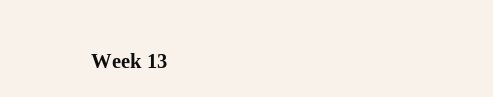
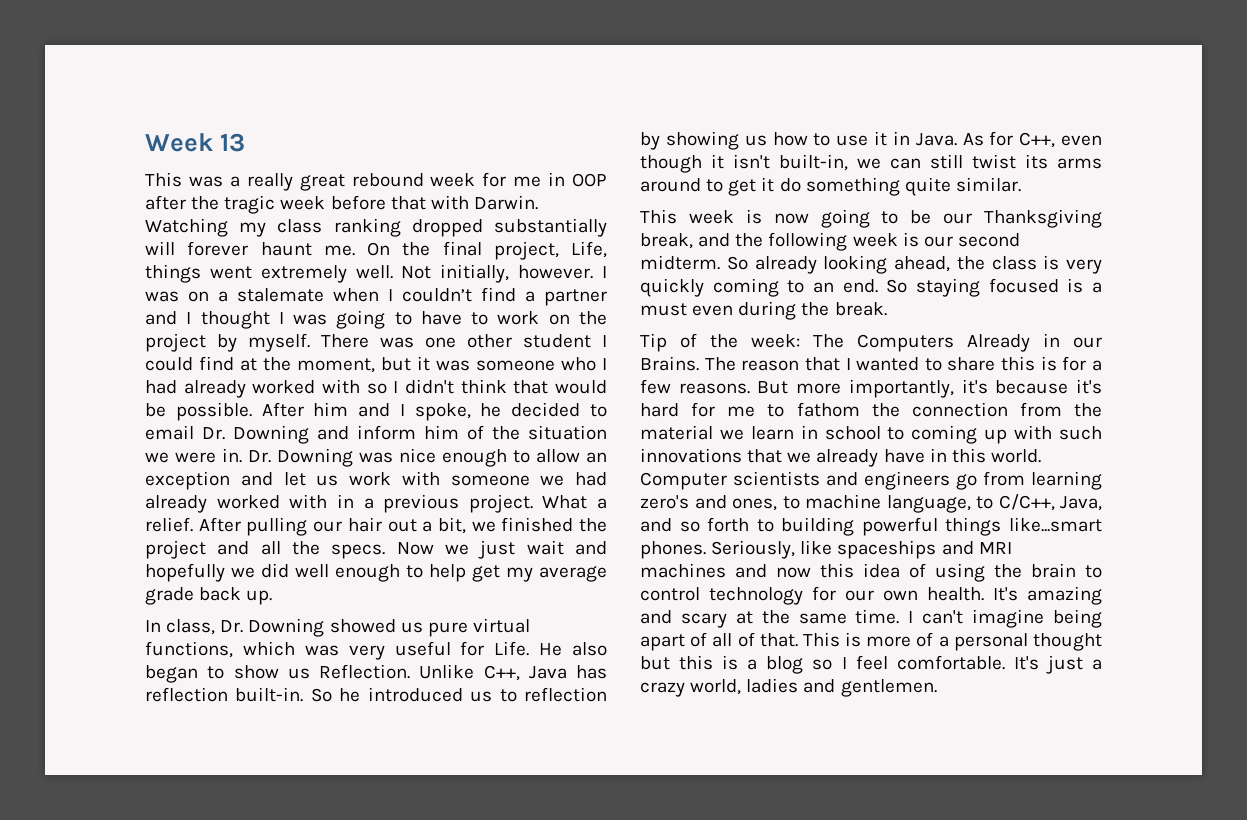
+ This was a really great rebound week for me in OOP after the tragic week before that with Darwin. Watching my class ranking dropped substantially will forever haunt me. On the final project, Life, things went extremely well. Not initially, however. I was on a stalemate when I couldn’t find a partner and I thought I was going to have to work on the project by myself. There was one other student I could find at the moment, but it was someone who I had already worked with so I didn't think that would be possible. After him and I spoke, he decided to email Dr. Downing and inform him of the situation we were in. Dr. Downing was nice enough to allow an exception and let us work with someone we had already worked with in a previous project. What a relief. After pulling our hair out a bit, we finished the project and all the specs. Now we just wait and hopefully we did well enough to help get my average grade back up.
+ In class, Dr. Downing showed us pure virtual functions, which was very useful for Life. He also began to show us Reflection. Unlike C++, Java has reflection built-in. So he introduced us to reflection by showing us how to use it in Java. As for C++, even though it isn't built-in, we can still twist its arms around to get it do something quite similar.
+ This week is now going to be our Thanksgiving break, and the following week is our second midterm. So already looking ahead, the class is very quickly coming to an end. So staying focused is a must even during the break.
+ Tip of the week: The Computers Already in our Brains. The reason that I wanted to share this is for a few reasons. But more importantly, it's because it's hard for me to fathom the connection from the material we learn in school to coming up with such innovations that we already have in this world. Computer scientists and engineers go from learning zero's and ones, to machine language, to C/C++, Java, and so forth to building powerful things like...smart phones. Seriously, like spaceships and MRI machines and now this idea of using the brain to control technology for our own health. It's amazing and scary at the same time. I can't imagine being apart of all of that. This is more of a personal thought but this is a blog so I feel comfortable. It's just a crazy world, ladies and gentlemen.

